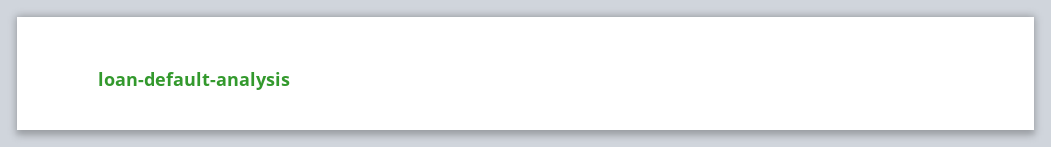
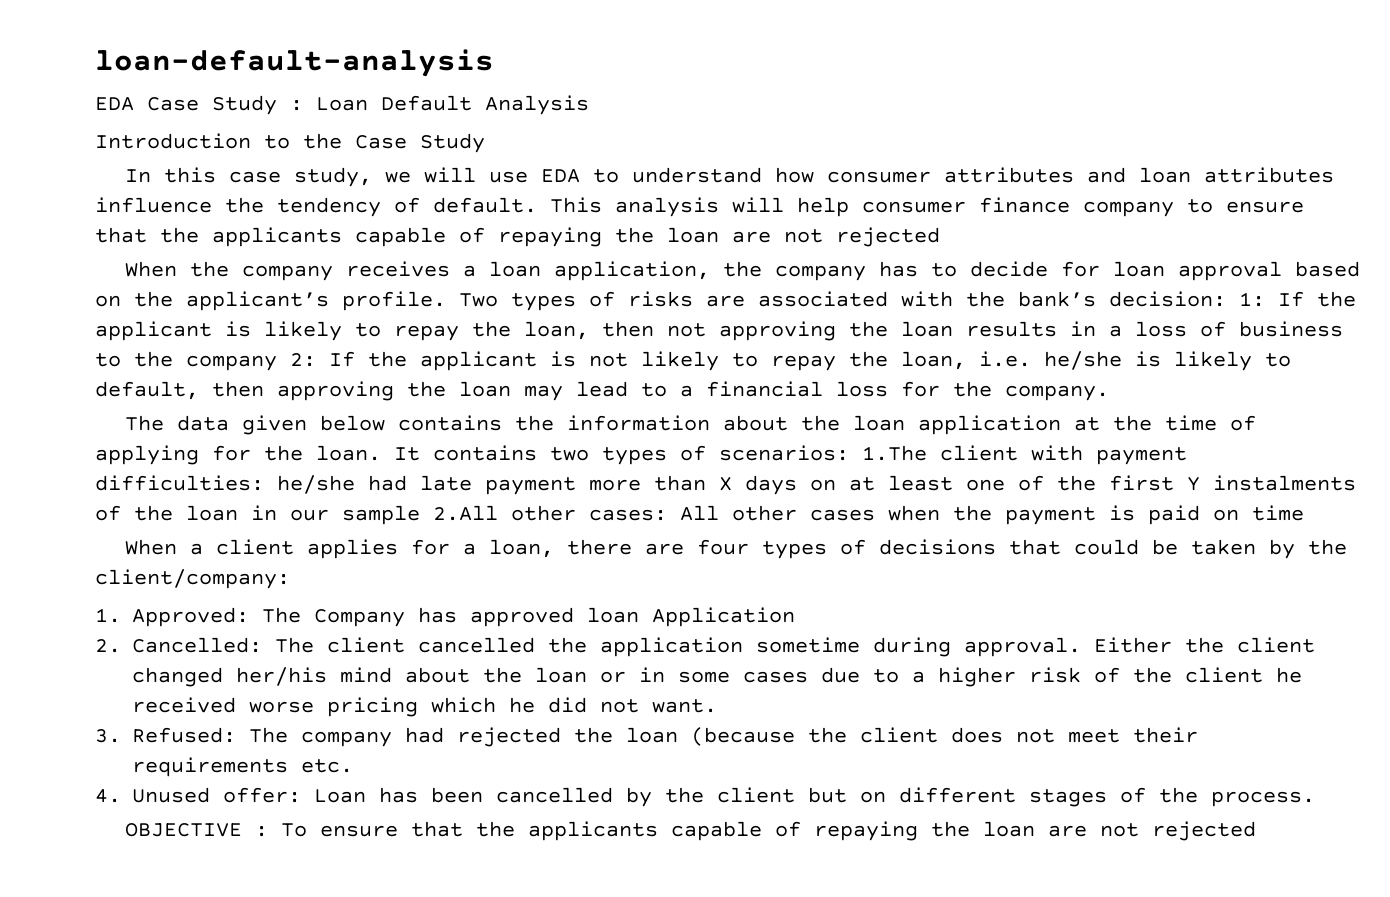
+ EDA Case Study : Loan Default Analysis
+ Introduction to the Case Study
+ In this case study, we will use EDA to understand how consumer attributes and loan attributes influence the tendency of default. This analysis will help consumer finance company to ensure that the applicants capable of repaying the loan are not rejected
+ When the company receives a loan application, the company has to decide for loan approval based on the applicant’s profile. Two types of risks are associated with the bank’s decision: 1: If the applicant is likely to repay the loan, then not approving the loan results in a loss of business to the company 2: If the applicant is not likely to repay the loan, i.e. he/she is likely to default, then approving the loan may lead to a financial loss for the company.
+ The data given below contains the information about the loan application at the time of applying for the loan. It contains two types of scenarios: 1.The client with payment difficulties: he/she had late payment more than X days on at least one of the first Y instalments of the loan in our sample 2.All other cases: All other cases when the payment is paid on time
+ When a client applies for a loan, there are four types of decisions that could be taken by the client/company:
+ 1. Approved: The Company has approved loan Application
+ 2. Cancelled: The client cancelled the application sometime during approval. Either the client changed her/his mind about the loan or in some cases due to a higher risk of the client he received worse pricing which he did not want.
+ 3. Refused: The company had rejected the loan (because the client does not meet their requirements etc.
+ 4. Unused offer: Loan has been cancelled by the client but on different stages of the process.
+ OBJECTIVE : To ensure that the applicants capable of repaying the loan are not rejected

